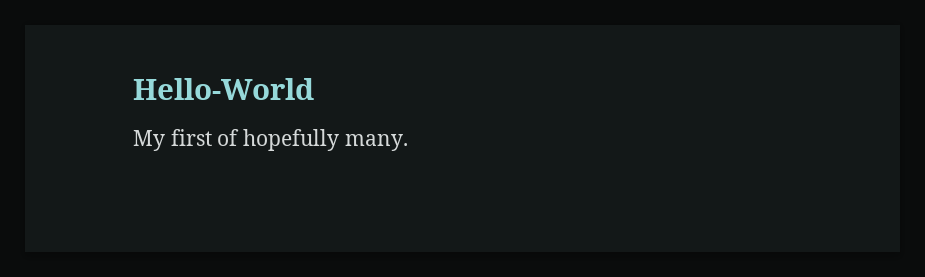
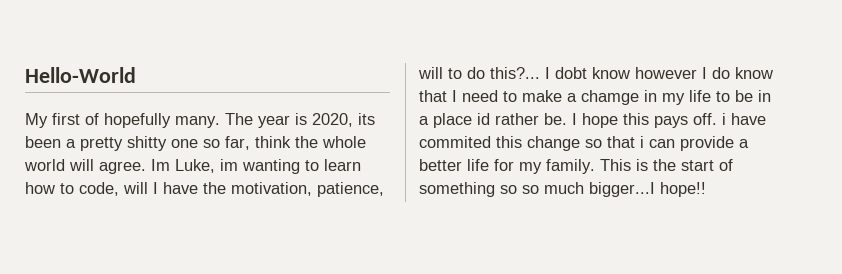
+ The year is 2020, its been a pretty shitty one so far, think the whole world will agree. Im Luke, im wanting to learn how to code, will I have the motivation, patience, will to do this?... I dobt know however I do know that I need to make a chamge in my life to be in a place id rather be. I hope this pays off. i have commited this change so that i can provide a better life for my family. This is the start of something so so much bigger...I hope!!

